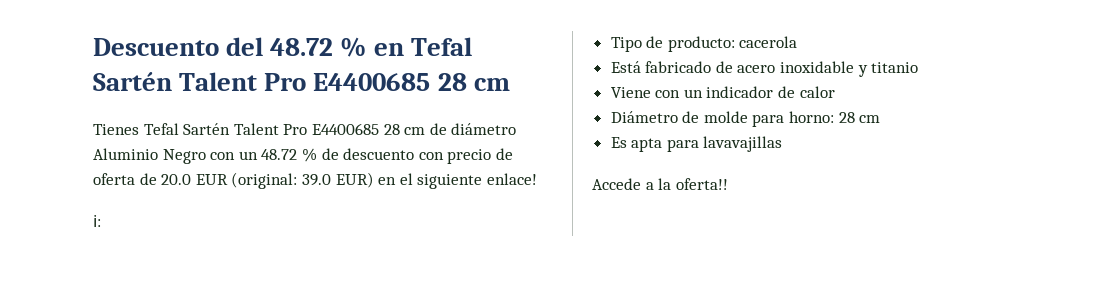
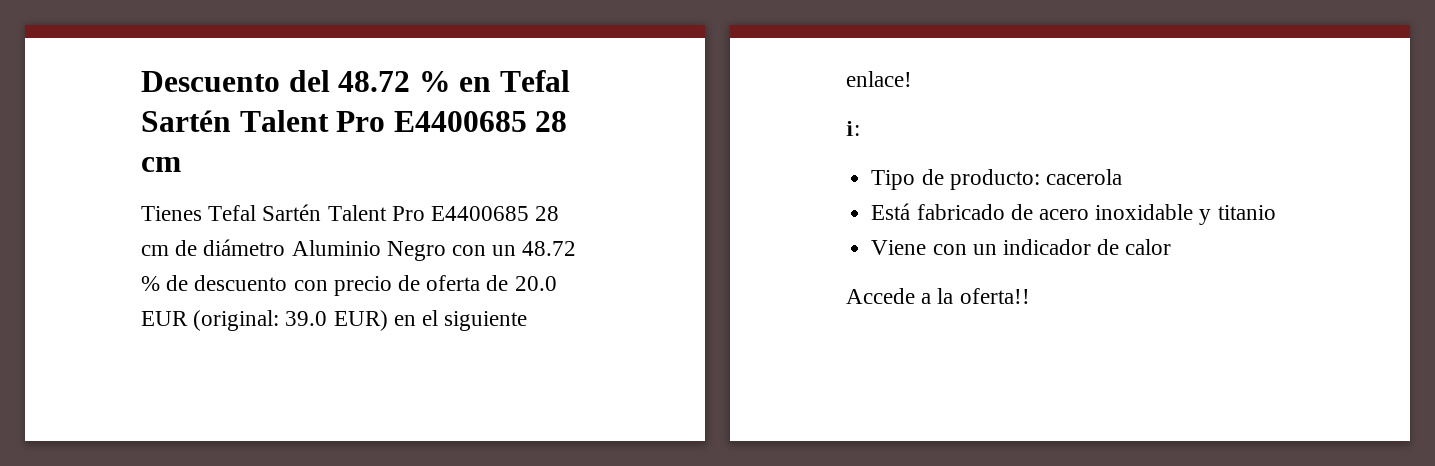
- Diámetro de molde para horno: 28 cm
- Es apta para lavavajillas

